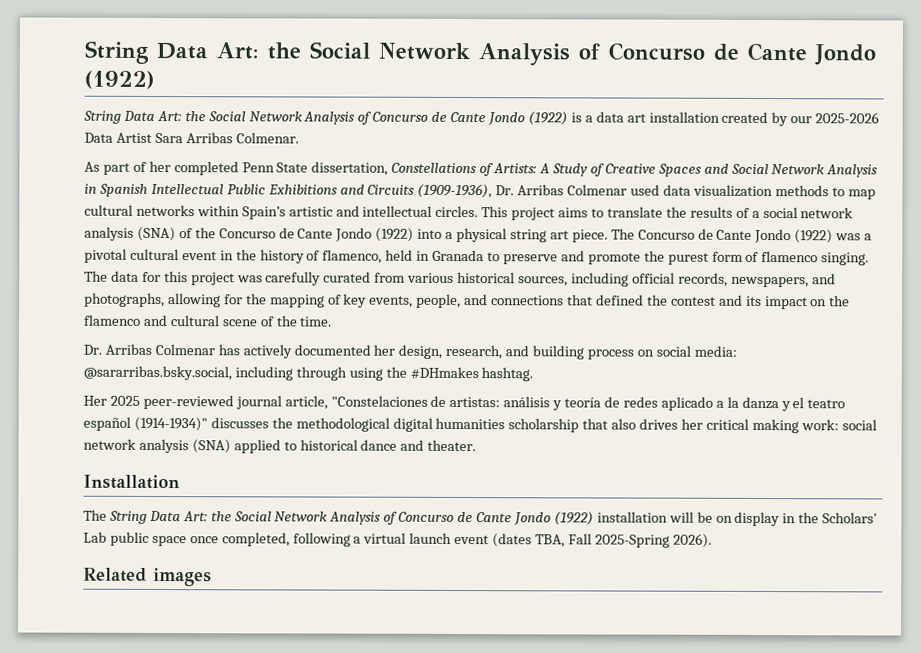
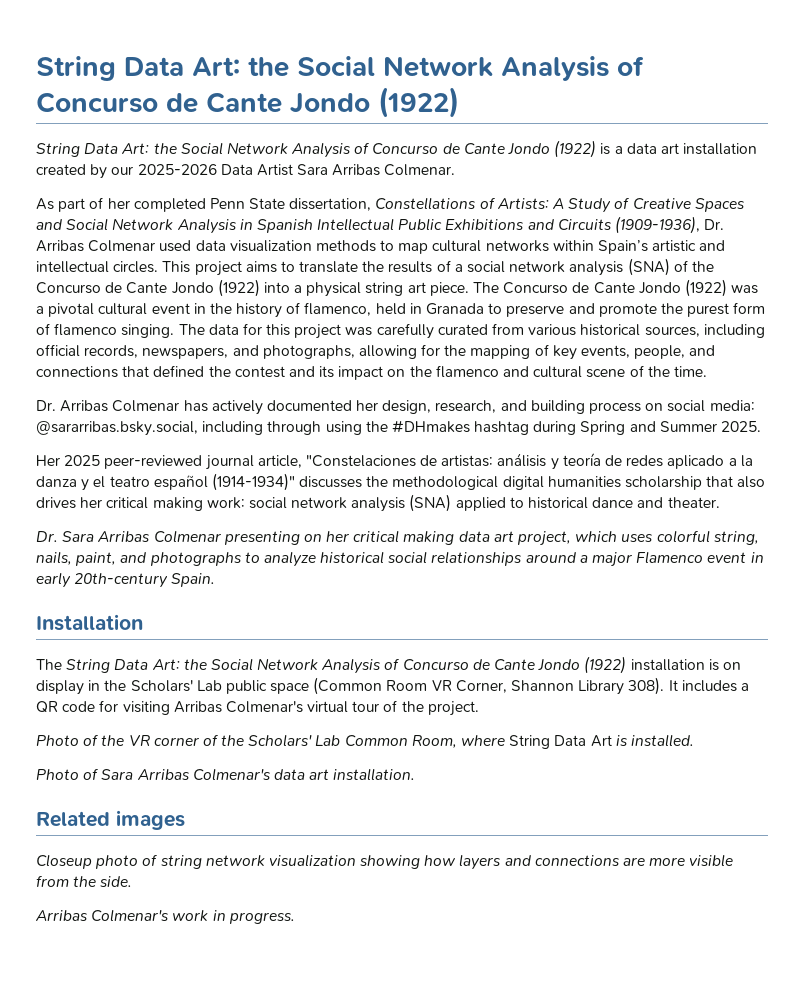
- Dr. Arribas Colmenar has actively documented her design, research, and building process on social media: @sararribas.bsky.social, including through using the #DHmakes hashtag.
+ Dr. Arribas Colmenar has actively documented her design, research, and building process on social media: @sararribas.bsky.social, including through using the #DHmakes hashtag during Spring and Summer 2025.
+ Dr. Sara Arribas Colmenar presenting on her critical making data art project, which uses colorful string, nails, paint, and photographs to analyze historical social relationships around a major Flamenco event in early 20th-century Spain.
- The String Data Art: the Social Network Analysis of Concurso de Cante Jondo (1922) installation will be on display in the Scholars' Lab public space once completed, following a virtual launch event (dates TBA, Fall 2025-Spring 2026).
+ The String Data Art: the Social Network Analysis of Concurso de Cante Jondo (1922) installation is on display in the Scholars' Lab public space (Common Room VR Corner, Shannon Library 308). It includes a QR code for visiting Arribas Colmenar's virtual tour of the project.
+ Photo of the VR corner of the Scholars' Lab Common Room, where String Data Art is installed.
+ Photo of Sara Arribas Colmenar's data art installation.
  Related images
+ Closeup photo of string network visualization showing how layers and connections are more visible from the side.
+ Arribas Colmenar's work in progress.

